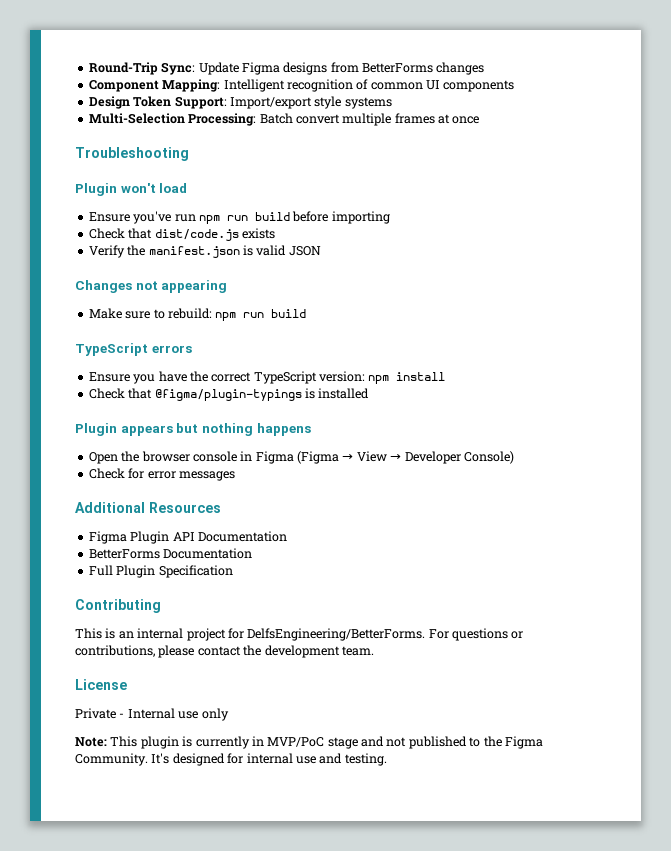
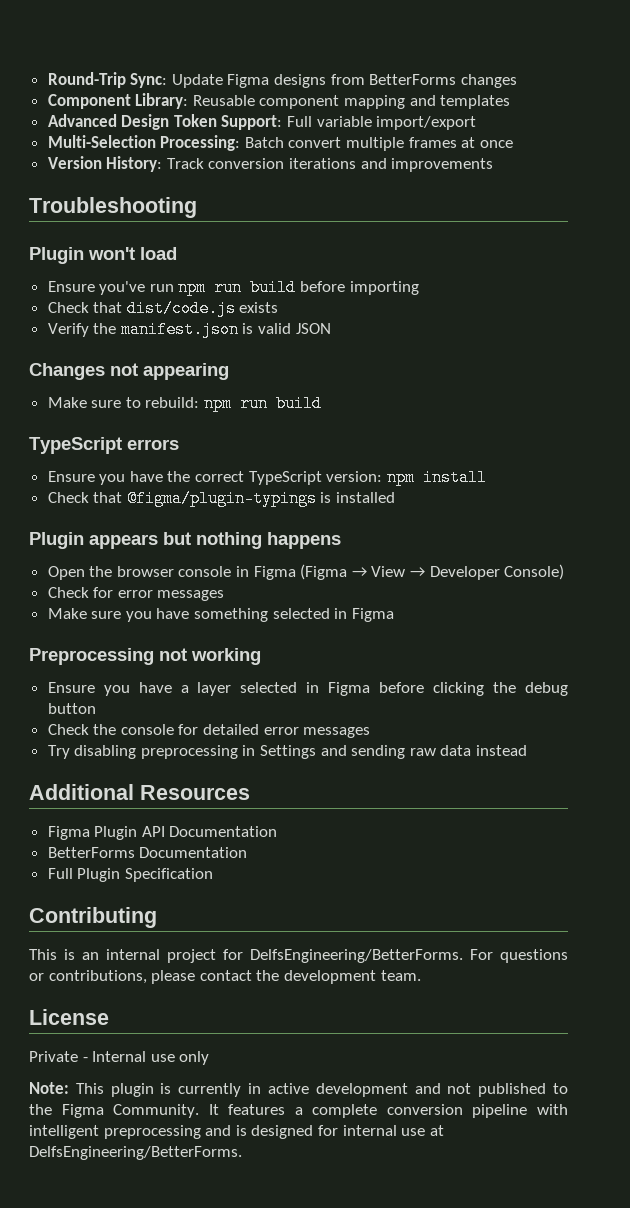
- Component Mapping: Intelligent recognition of common UI components
- Design Token Support: Import/export style systems
+ Component Library: Reusable component mapping and templates
+ Advanced Design Token Support: Full variable import/export
+ Version History: Track conversion iterations and improvements
+ Make sure you have something selected in Figma
+ Preprocessing not working
+ Ensure you have a layer selected in Figma before clicking the debug button
+ Check the console for detailed error messages
+ Try disabling preprocessing in Settings and sending raw data instead
- Note: This plugin is currently in MVP/PoC stage and not published to the Figma Community.
+ Note: This plugin is currently in active development and not published to the Figma Community.
- It's designed for internal use and testing.
+ It features a complete conversion pipeline with intelligent preprocessing and is designed for internal use at DelfsEngineering/BetterForms.

